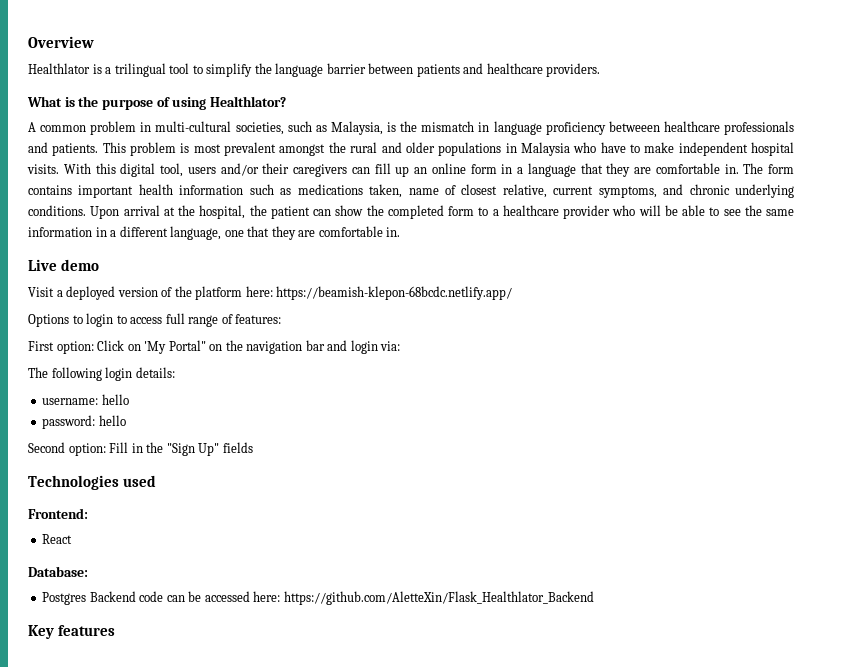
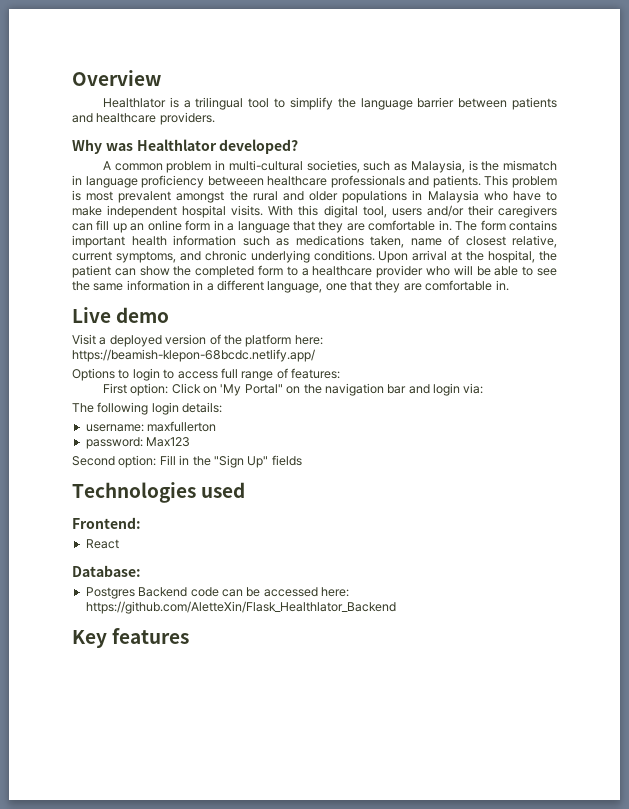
- What is the purpose of using Healthlator?
+ Why was Healthlator developed?
- username: hello
+ username: maxfullerton
- password: hello
+ password: Max123

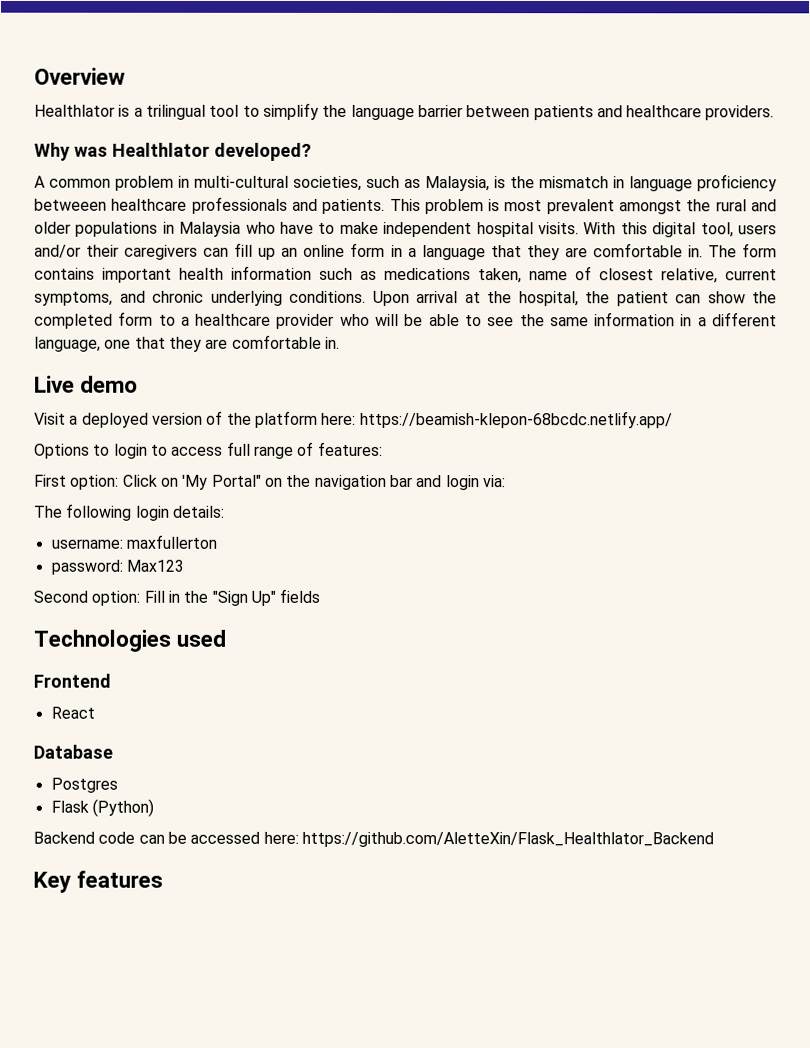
- Frontend:
+ Frontend
- Database:
+ Database
- Postgres Backend code can be accessed here: https://github.com/AletteXin/Flask_Healthlator_Backend
+ Postgres
+ Flask (Python)
+ Backend code can be accessed here: https://github.com/AletteXin/Flask_Healthlator_Backend

